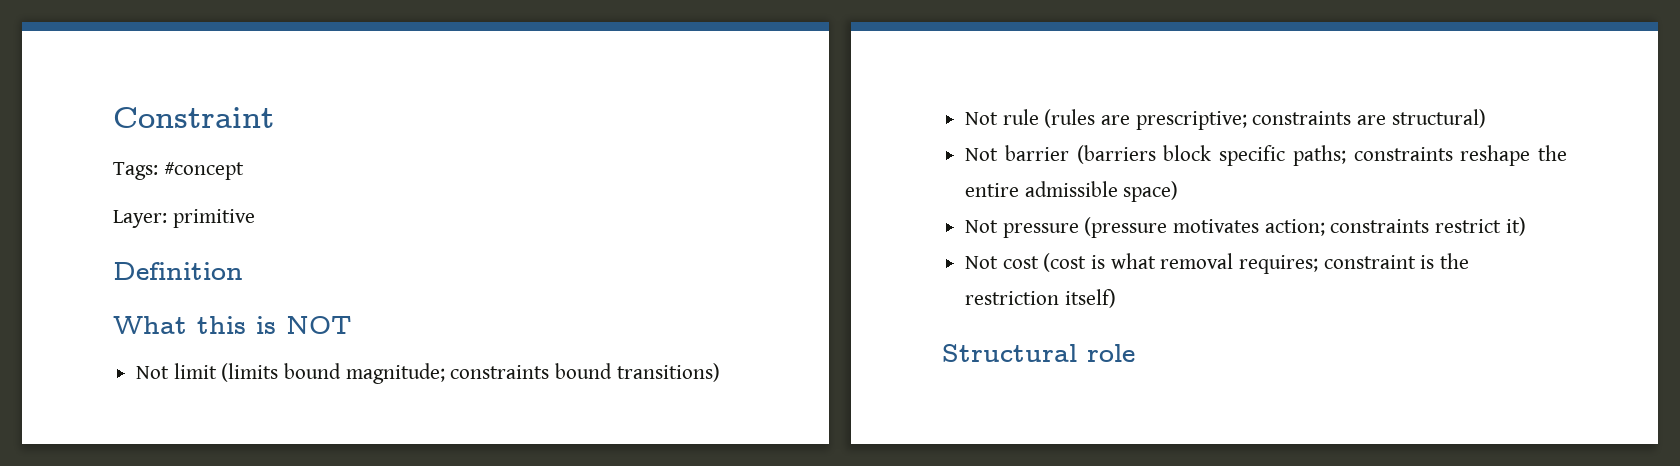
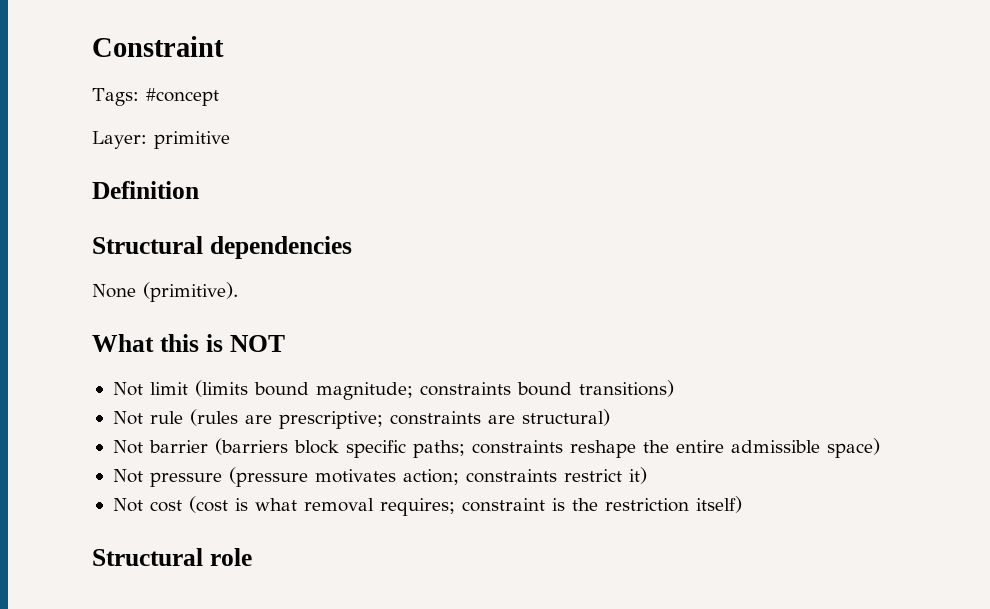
+ Structural dependencies
+ None (primitive).

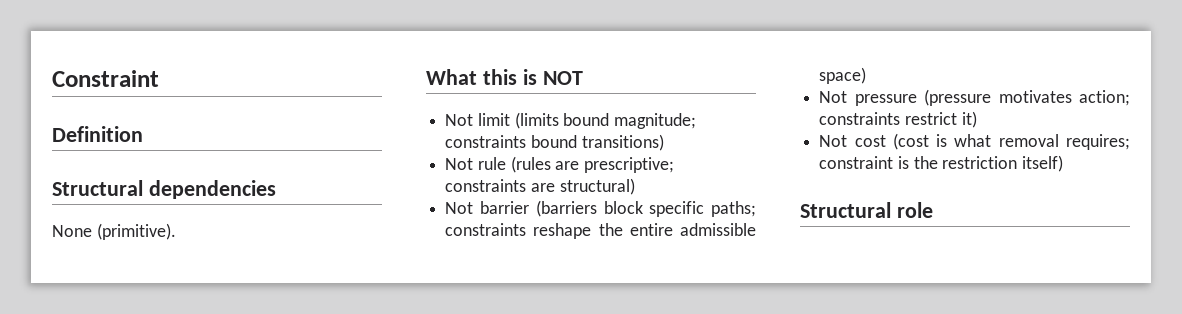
- Tags: #concept
- Layer: primitive

